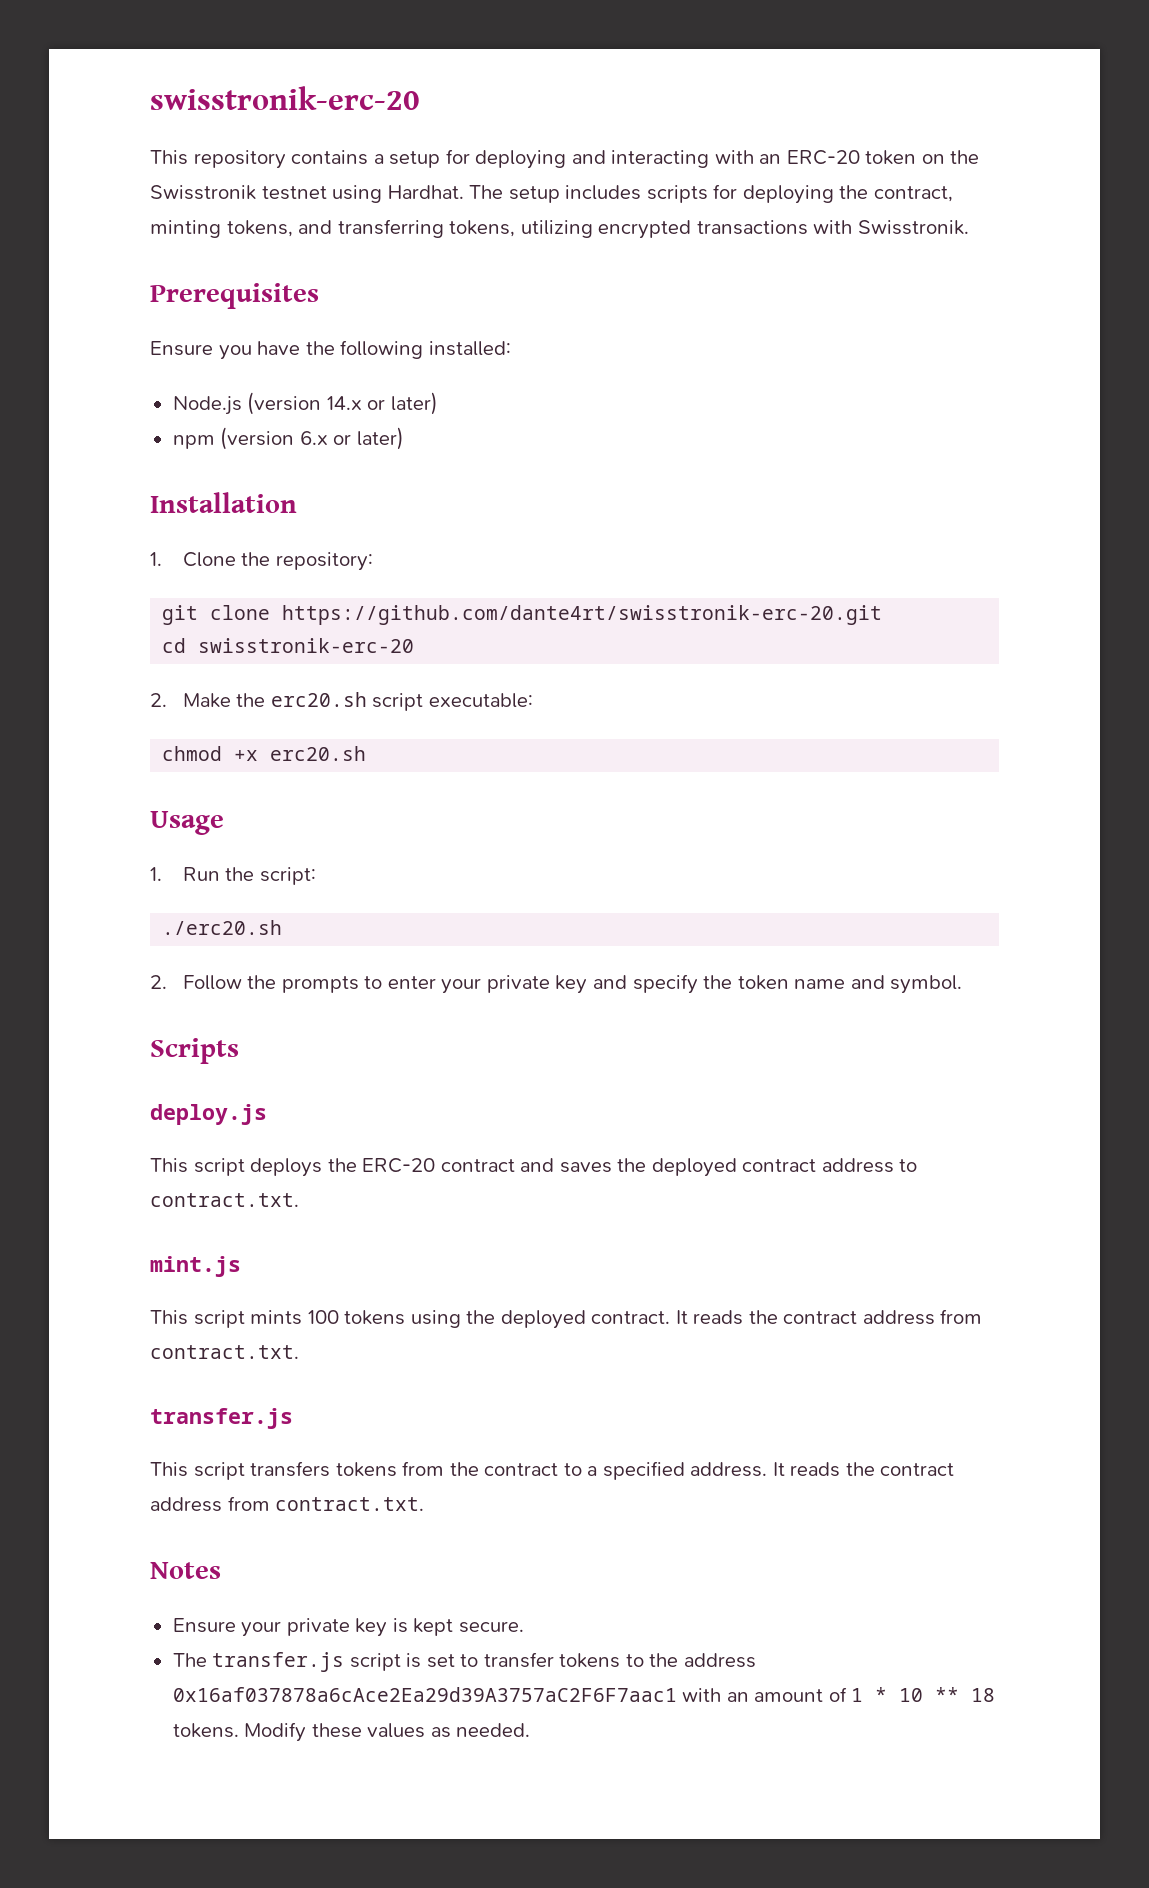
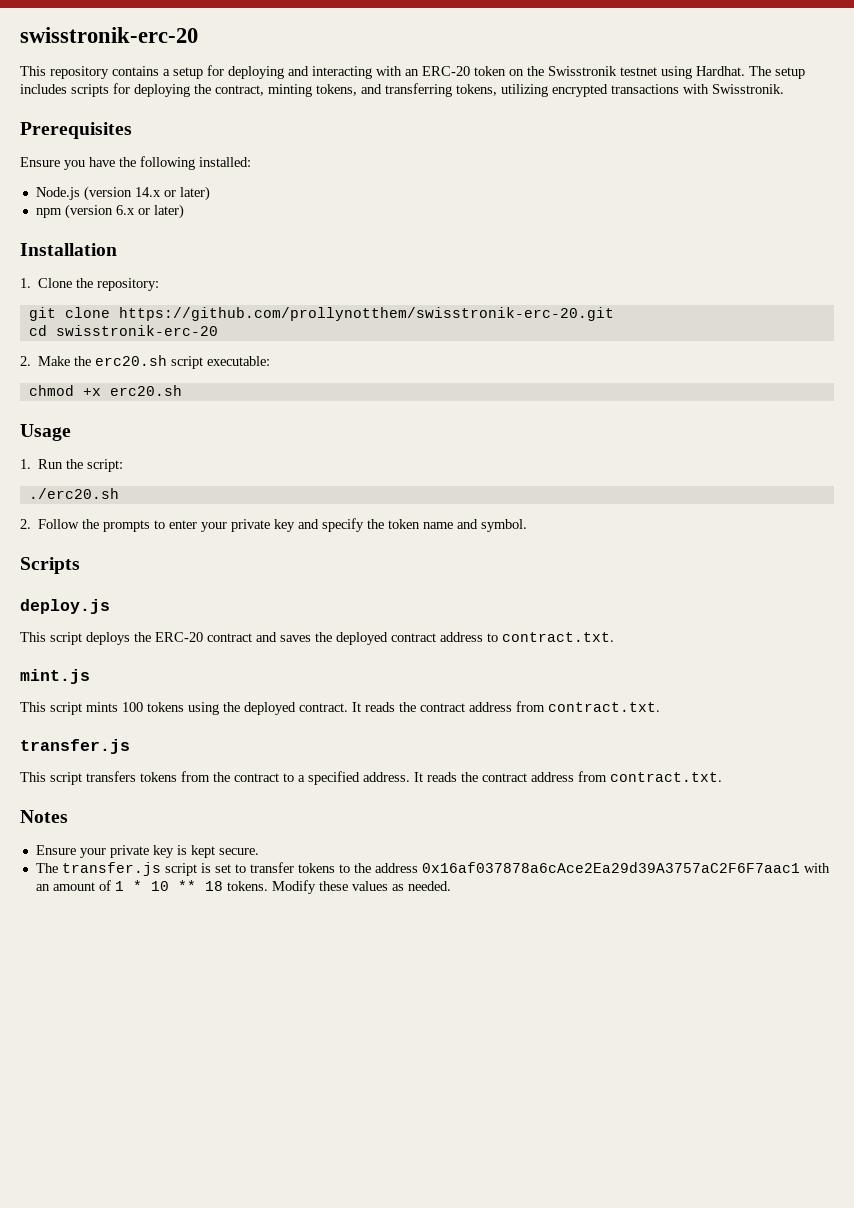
- git clone https://github.com/dante4rt/swisstronik-erc-20.git
+ git clone https://github.com/prollynotthem/swisstronik-erc-20.git

